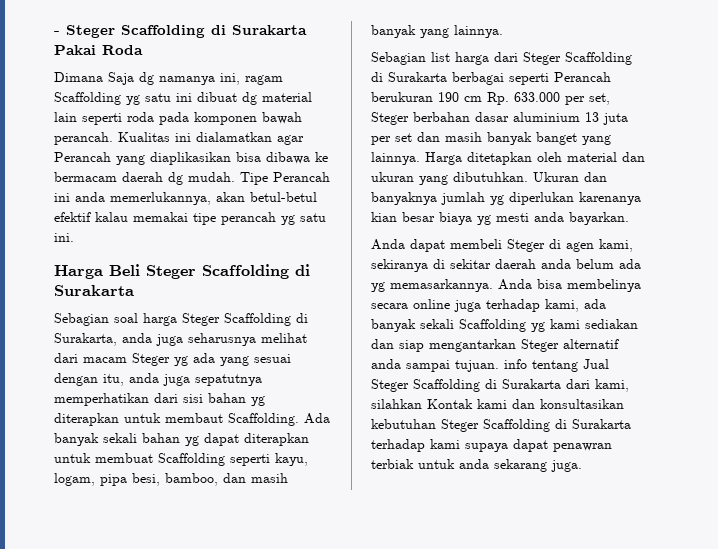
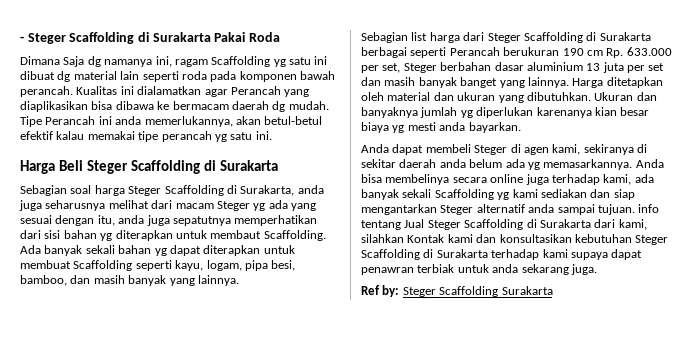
+ Ref by: Steger Scaffolding Surakarta

